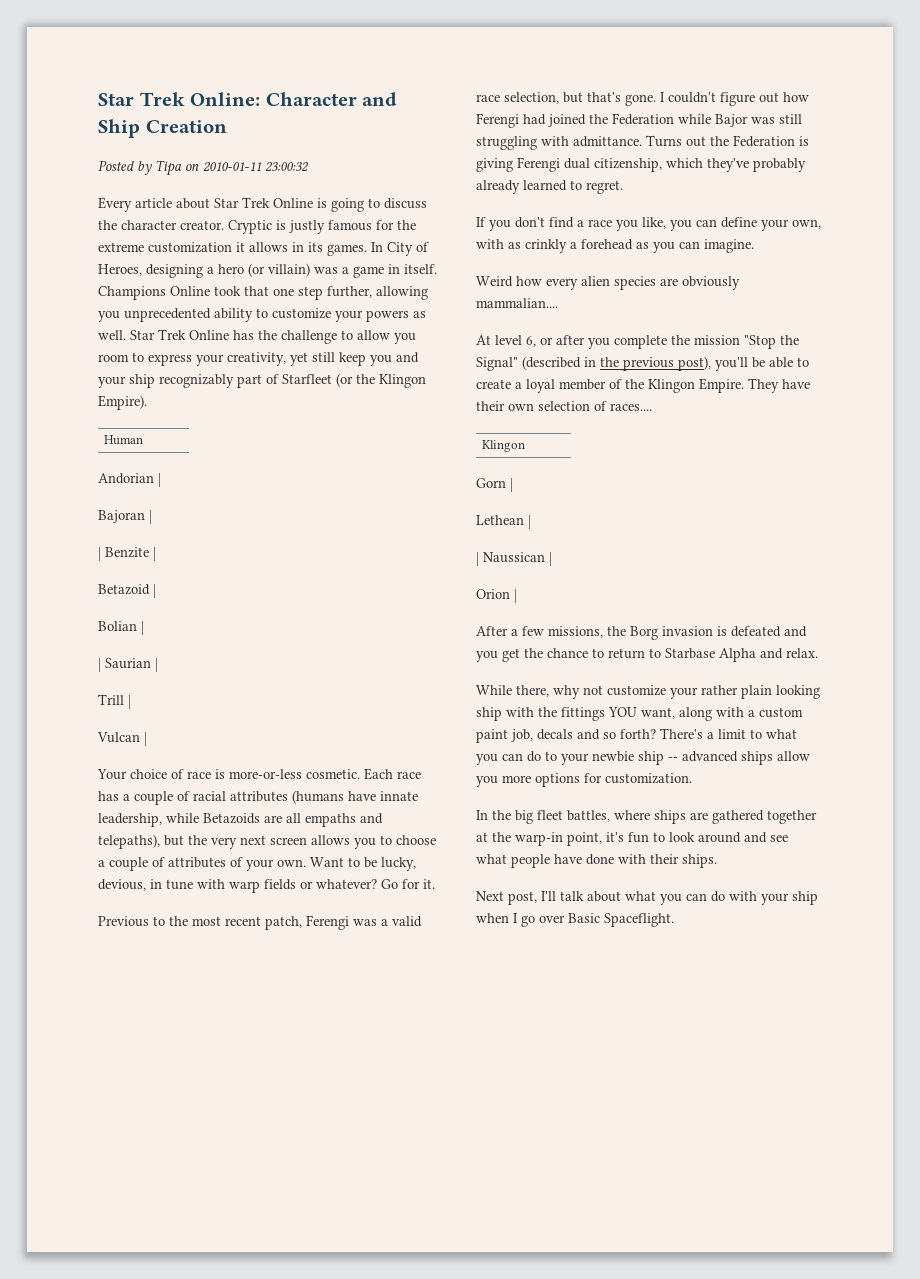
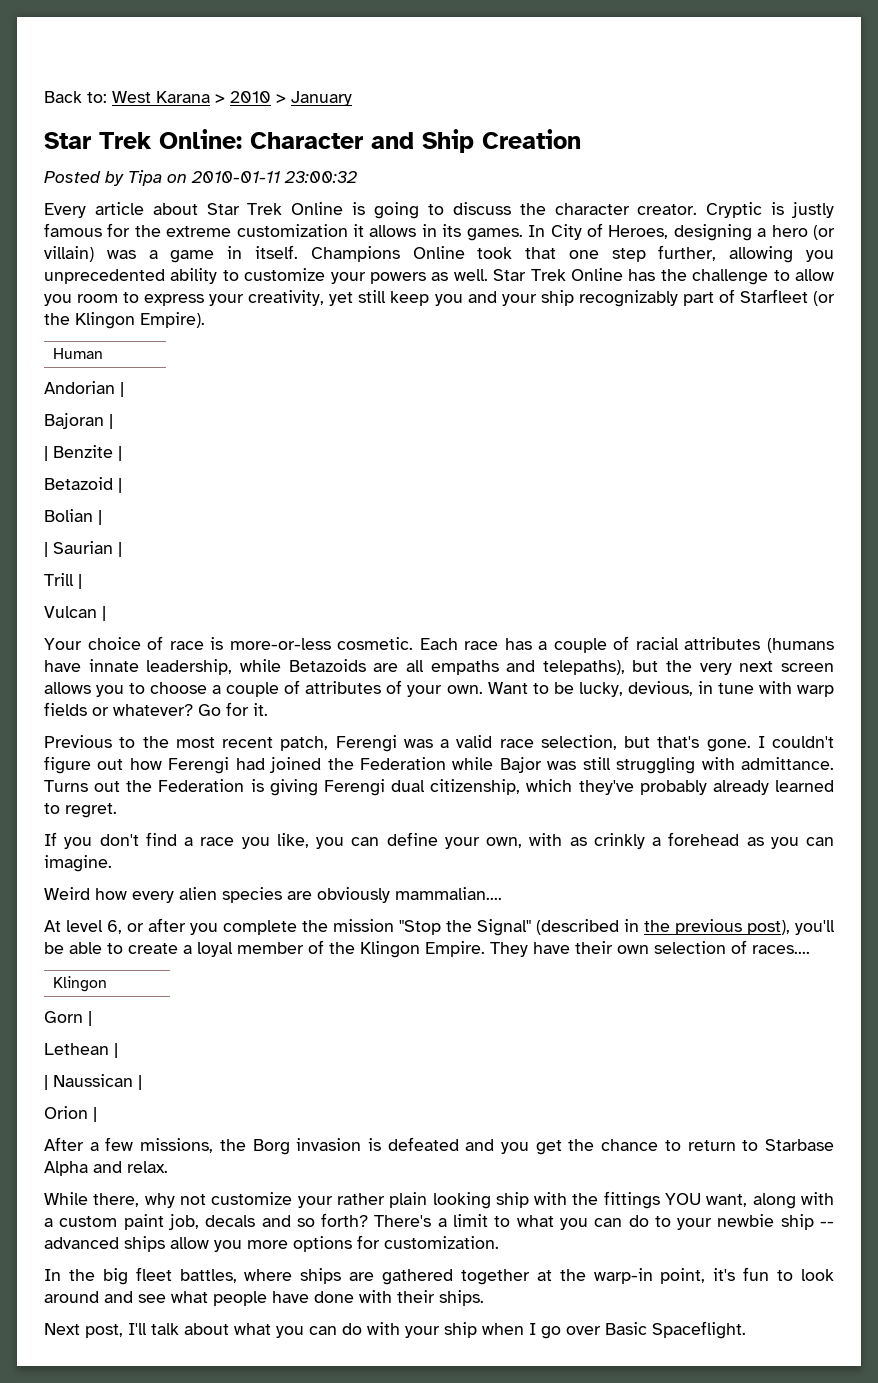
+ Back to: West Karana > 2010 > January

